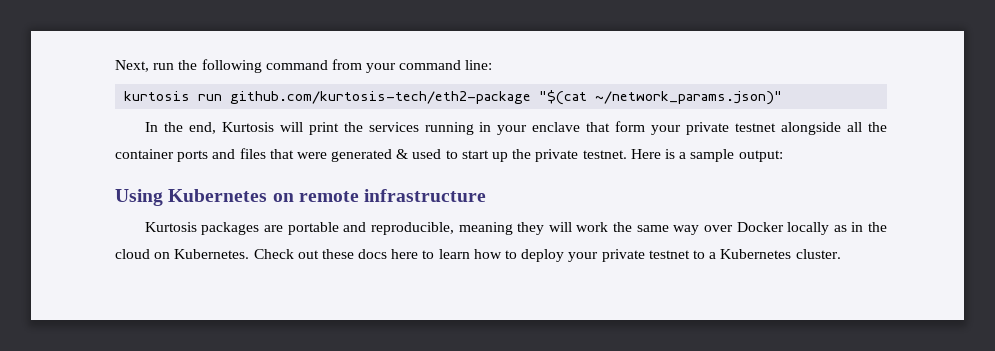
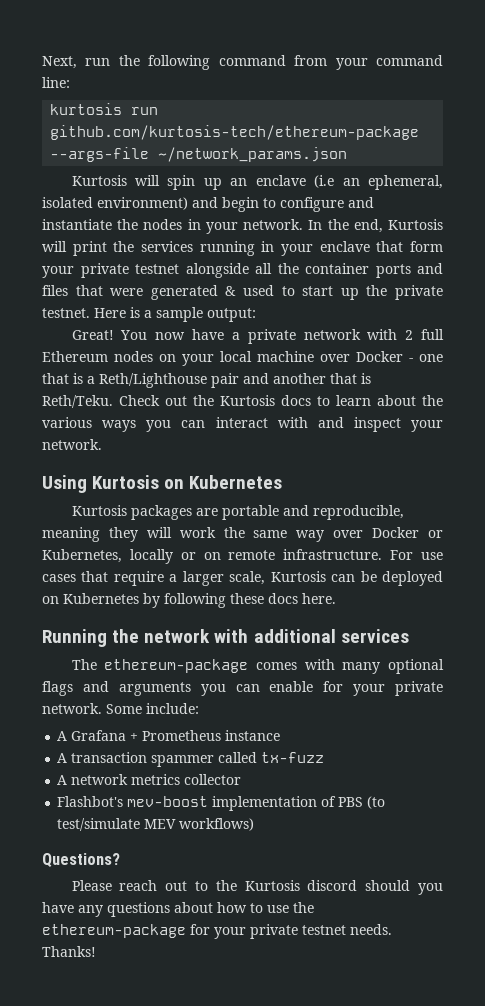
- kurtosis run github.com/kurtosis-tech/eth2-package "$(cat ~/network_params.json)"
- In the end, Kurtosis will print the services running in your enclave that form your private testnet alongside all the container ports and files that were generated & used to start up the private testnet.
+ kurtosis run github.com/kurtosis-tech/ethereum-package --args-file ~/network_params.json
+ Kurtosis will spin up an enclave (i.e an ephemeral, isolated environment) and begin to configure and instantiate the nodes in your network. In the end, Kurtosis will print the services running in your enclave that form your private testnet alongside all the container ports and files that were generated & used to start up the private testnet.
+ Great! You now have a private network with 2 full Ethereum nodes on your local machine over Docker - one that is a Reth/Lighthouse pair and another that is Reth/Teku. Check out the Kurtosis docs to learn about the various ways you can interact with and inspect your network.
- Using Kubernetes on remote infrastructure
+ Using Kurtosis on Kubernetes
- Kurtosis packages are portable and reproducible, meaning they will work the same way over Docker locally as in the cloud on Kubernetes. Check out these docs here to learn how to deploy your private testnet to a Kubernetes cluster.
+ Kurtosis packages are portable and reproducible, meaning they will work the same way over Docker or Kubernetes, locally or on remote infrastructure. For use cases that require a larger scale, Kurtosis can be deployed on Kubernetes by following these docs here.
+ Running the network with additional services
+ The ethereum-package comes with many optional flags and arguments you can enable for your private network. Some include:
+ A Grafana + Prometheus instance
+ A transaction spammer called tx-fuzz
+ A network metrics collector
+ Flashbot's mev-boost implementation of PBS (to test/simulate MEV workflows)
+ Questions?
+ Please reach out to the Kurtosis discord should you have any questions about how to use the ethereum-package for your private testnet needs. Thanks!

